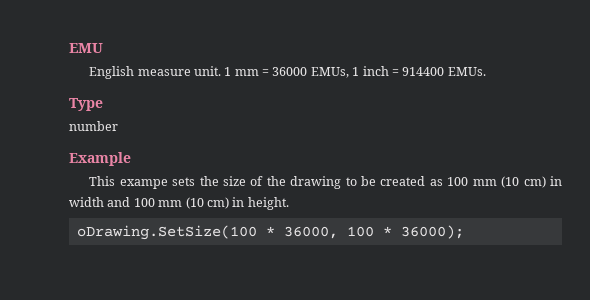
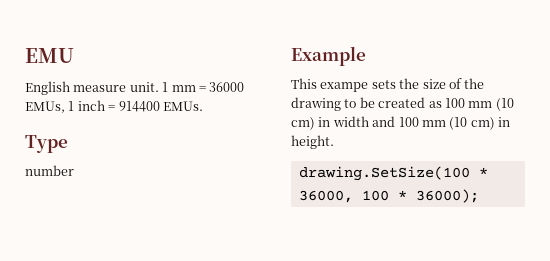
- oDrawing.SetSize(100 * 36000, 100 * 36000);
+ drawing.SetSize(100 * 36000, 100 * 36000);

